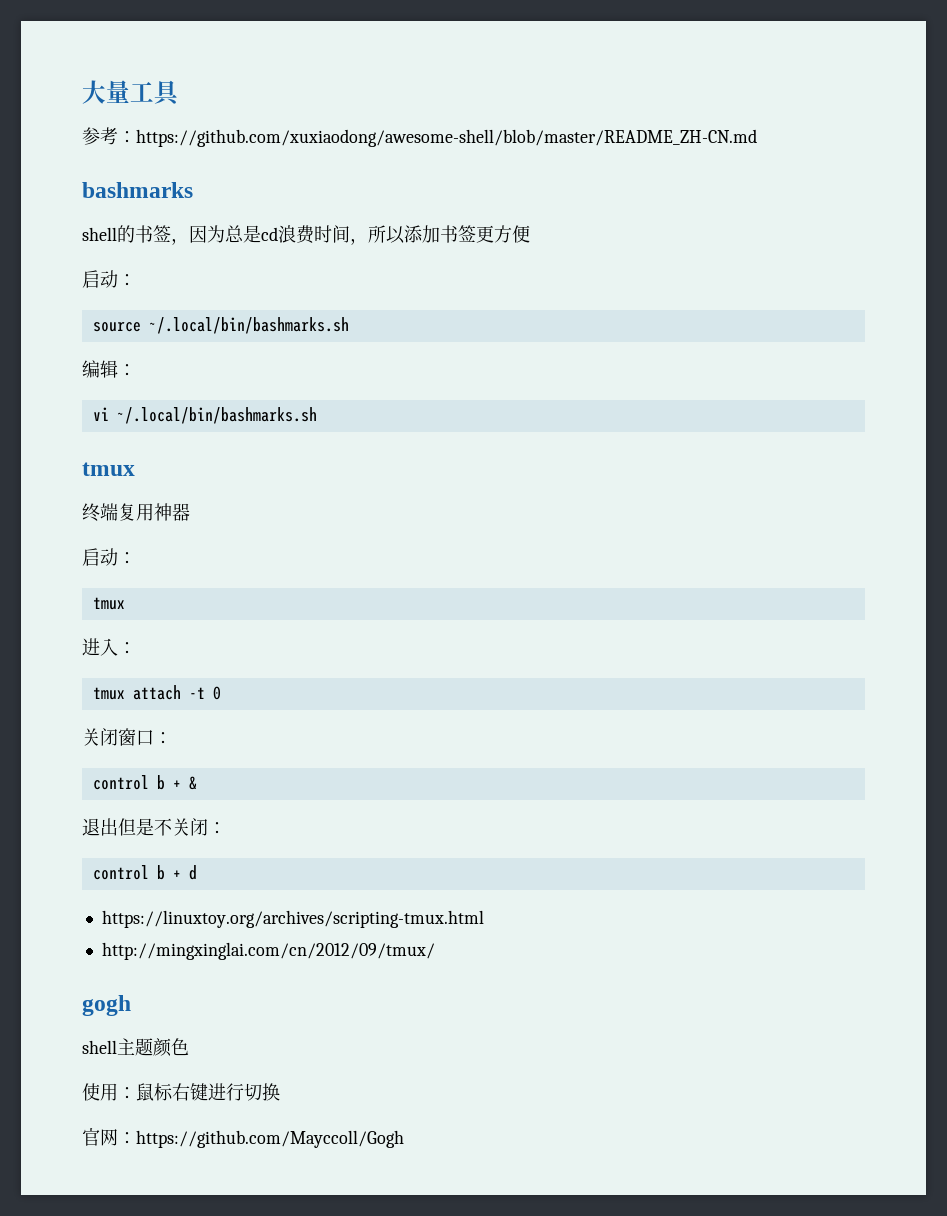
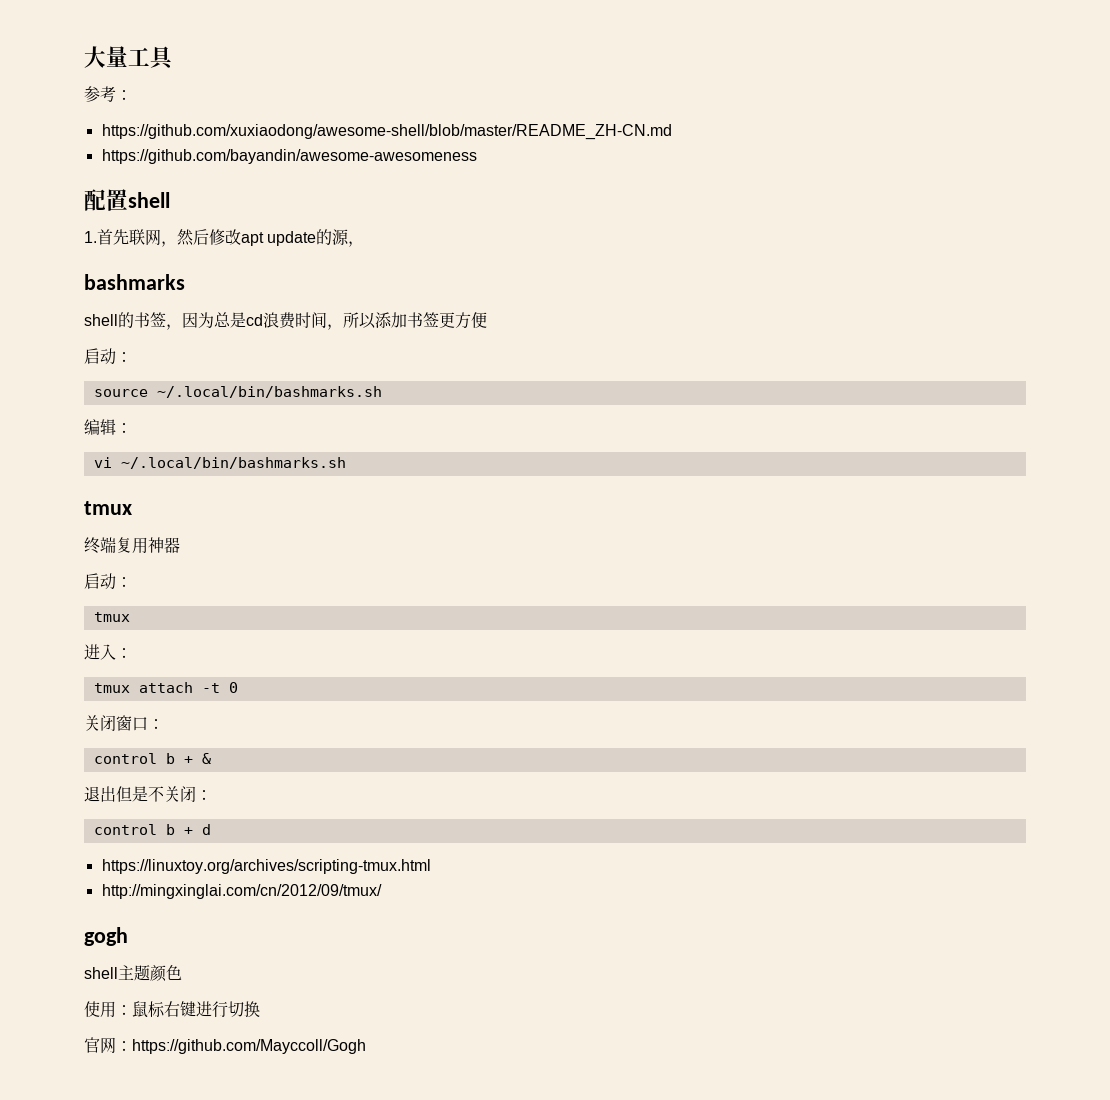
- 参考：https://github.com/xuxiaodong/awesome-shell/blob/master/README_ZH-CN.md
+ 参考：
+ https://github.com/xuxiaodong/awesome-shell/blob/master/README_ZH-CN.md
+ https://github.com/bayandin/awesome-awesomeness
+ 配置shell
+ 1.首先联网，然后修改apt update的源，

